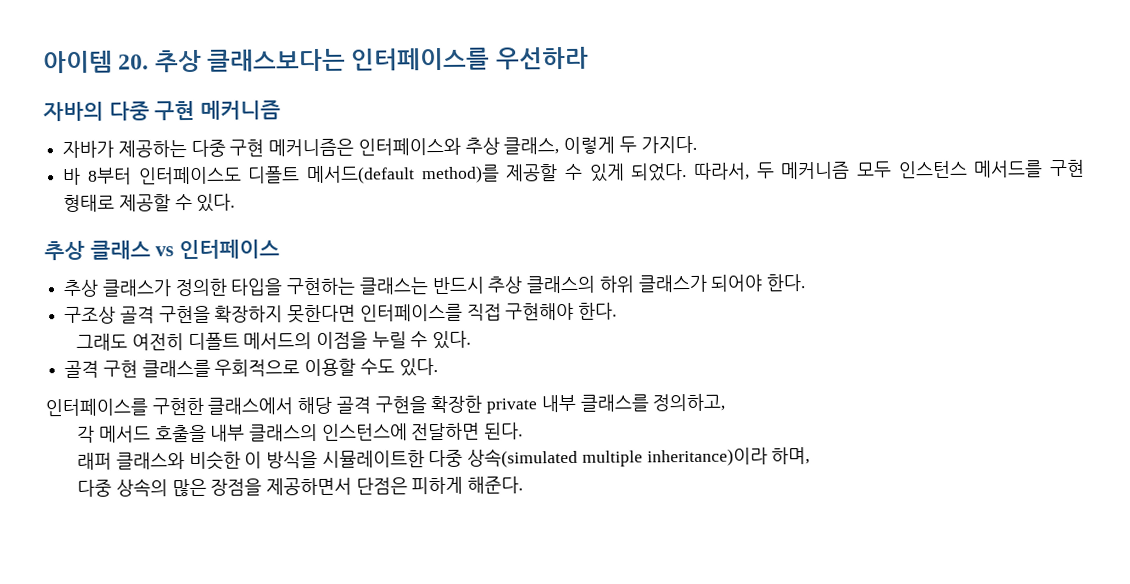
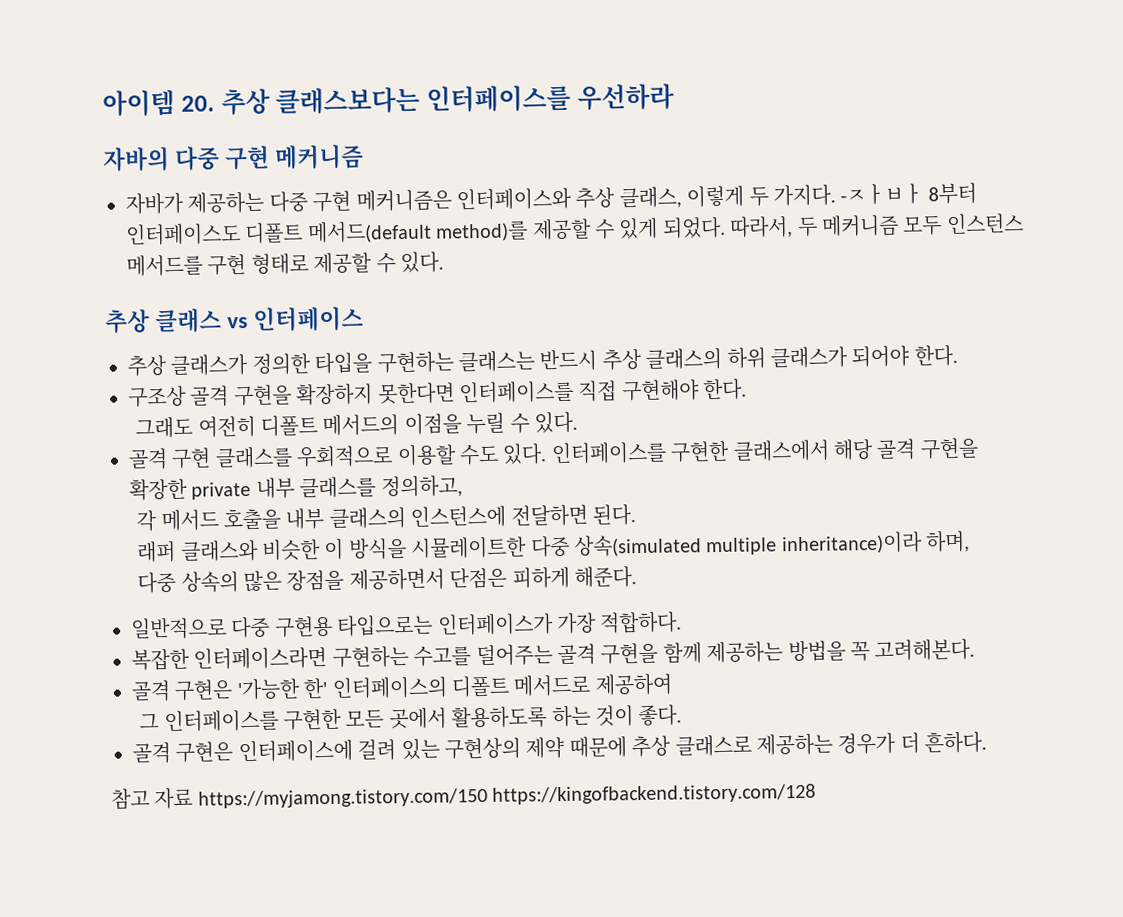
- 자바가 제공하는 다중 구현 메커니즘은 인터페이스와 추상 클래스, 이렇게 두 가지다.
- 바 8부터 인터페이스도 디폴트 메서드(default method)를 제공할 수 있게 되었다.
+ 자바가 제공하는 다중 구현 메커니즘은 인터페이스와 추상 클래스, 이렇게 두 가지다. -ㅈㅏㅂㅏ 8부터 인터페이스도 디폴트 메서드(default method)를 제공할 수 있게 되었다.
- 골격 구현 클래스를 우회적으로 이용할 수도 있다.
- 인터페이스를 구현한 클래스에서 해당 골격 구현을 확장한 private 내부 클래스를 정의하고,
+ 골격 구현 클래스를 우회적으로 이용할 수도 있다. 인터페이스를 구현한 클래스에서 해당 골격 구현을 확장한 private 내부 클래스를 정의하고,
+ 일반적으로 다중 구현용 타입으로는 인터페이스가 가장 적합하다.
+ 복잡한 인터페이스라면 구현하는 수고를 덜어주는 골격 구현을 함께 제공하는 방법을 꼭 고려해본다.
+ 골격 구현은 '가능한 한' 인터페이스의 디폴트 메서드로 제공하여
+ 그 인터페이스를 구현한 모든 곳에서 활용하도록 하는 것이 좋다.
+ 골격 구현은 인터페이스에 걸려 있는 구현상의 제약 때문에 추상 클래스로 제공하는 경우가 더 흔하다.
+ 참고 자료 https://myjamong.tistory.com/150 https://kingofbackend.tistory.com/128

